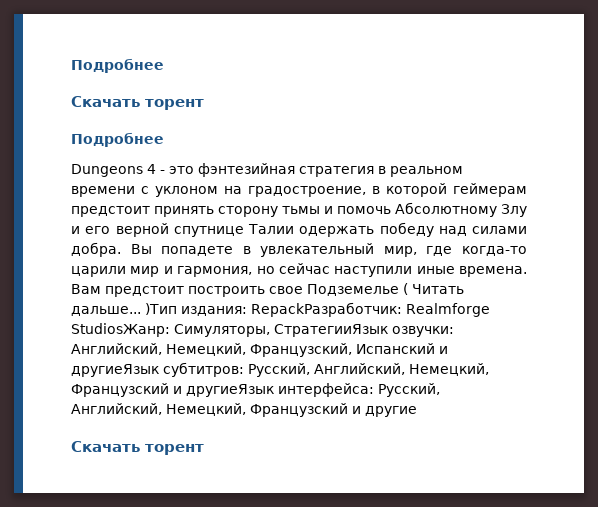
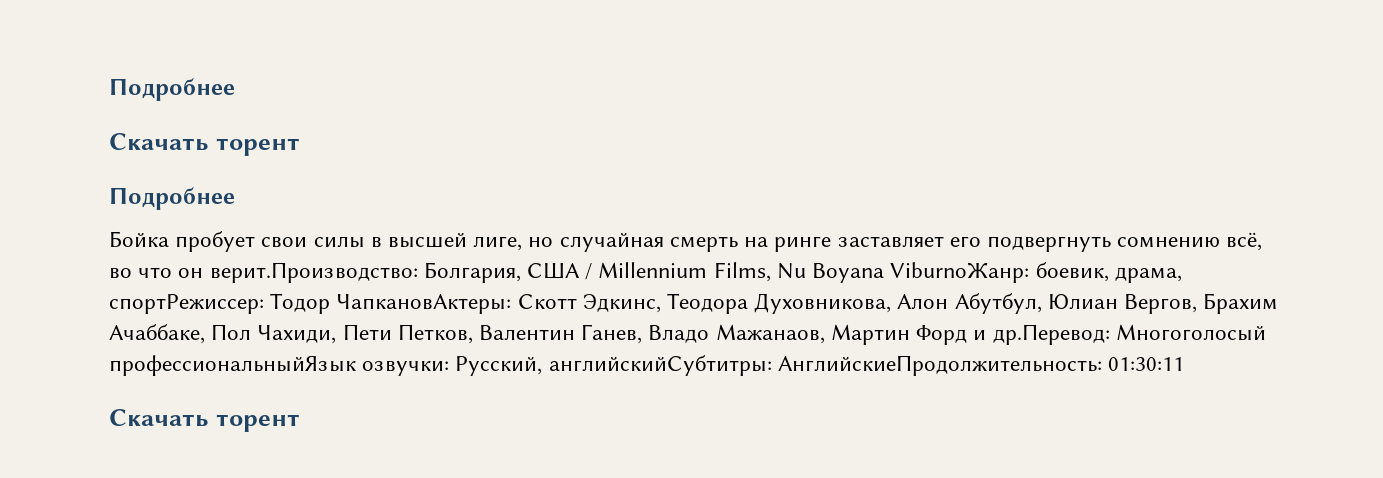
- Dungeons 4 - это фэнтезийная стратегия в реальном времени с уклоном на градостроение, в которой геймерам предстоит принять сторону тьмы и помочь Абсолютному Злу и его верной спутнице Талии одержать победу над силами добра. Вы попадете в увлекательный мир, где когда-то царили мир и гармония, но сейчас наступили иные времена. Вам предстоит построить свое Подземелье ( Читать дальше... )Тип издания: RepackРазработчик: Realmforge StudiosЖанр: Симуляторы, СтратегииЯзык озвучки: Английский, Немецкий, Французский, Испанский и другиеЯзык субтитров: Русский, Английский, Немецкий, Французский и другиеЯзык интерфейса: Русский, Английский, Немецкий, Французский и другие
+ Бойка пробует свои силы в высшей лиге, но случайная смерть на ринге заставляет его подвергнуть сомнению всё, во что он верит.Производство: Болгария, США / Millennium Films, Nu Boyana ViburnoЖанр: боевик, драма, спортРежиссер: Тодор ЧапкановАктеры: Скотт Эдкинс, Теодора Духовникова, Алон Абутбул, Юлиан Вергов, Брахим Ачаббаке, Пол Чахиди, Пети Петков, Валентин Ганев, Владо Мажанаов, Мартин Форд и др.Перевод: Многоголосый профессиональныйЯзык озвучки: Русский, английскийСубтитры: АнглийскиеПродолжительность: 01:30:11

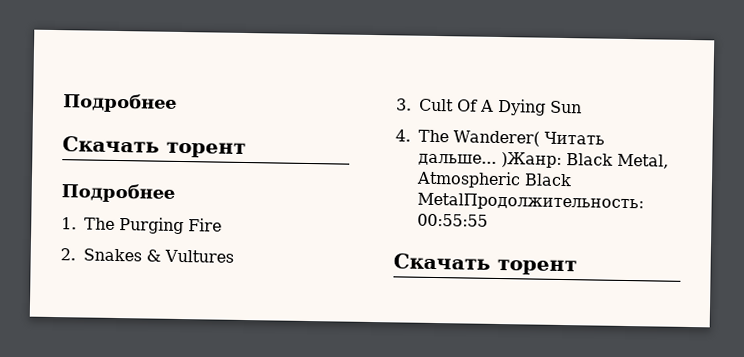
- Бойка пробует свои силы в высшей лиге, но случайная смерть на ринге заставляет его подвергнуть сомнению всё, во что он верит.Производство: Болгария, США / Millennium Films, Nu Boyana ViburnoЖанр: боевик, драма, спортРежиссер: Тодор ЧапкановАктеры: Скотт Эдкинс, Теодора Духовникова, Алон Абутбул, Юлиан Вергов, Брахим Ачаббаке, Пол Чахиди, Пети Петков, Валентин Ганев, Владо Мажанаов, Мартин Форд и др.Перевод: Многоголосый профессиональныйЯзык озвучки: Русский, английскийСубтитры: АнглийскиеПродолжительность: 01:30:11
+ 1. The Purging Fire
+ 2. Snakes & Vultures
+ 3. Cult Of A Dying Sun
+ 4. The Wanderer( Читать дальше... )Жанр: Black Metal, Atmospheric Black MetalПродолжительность: 00:55:55

